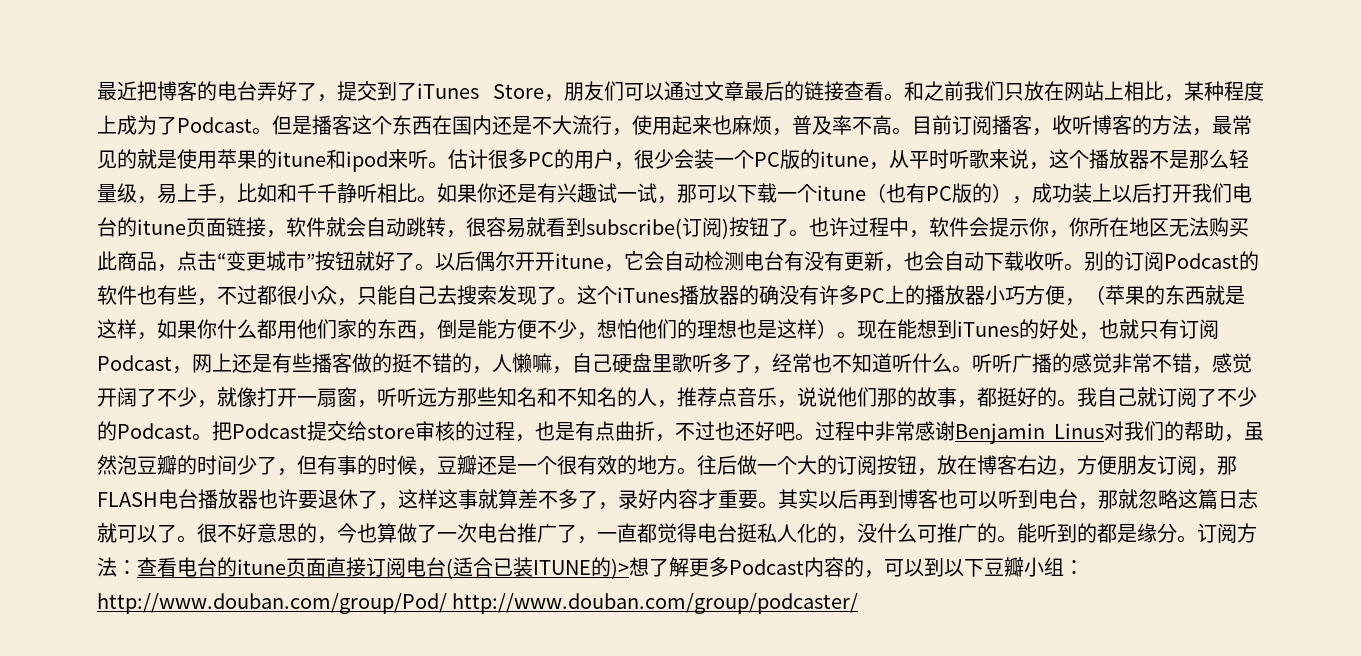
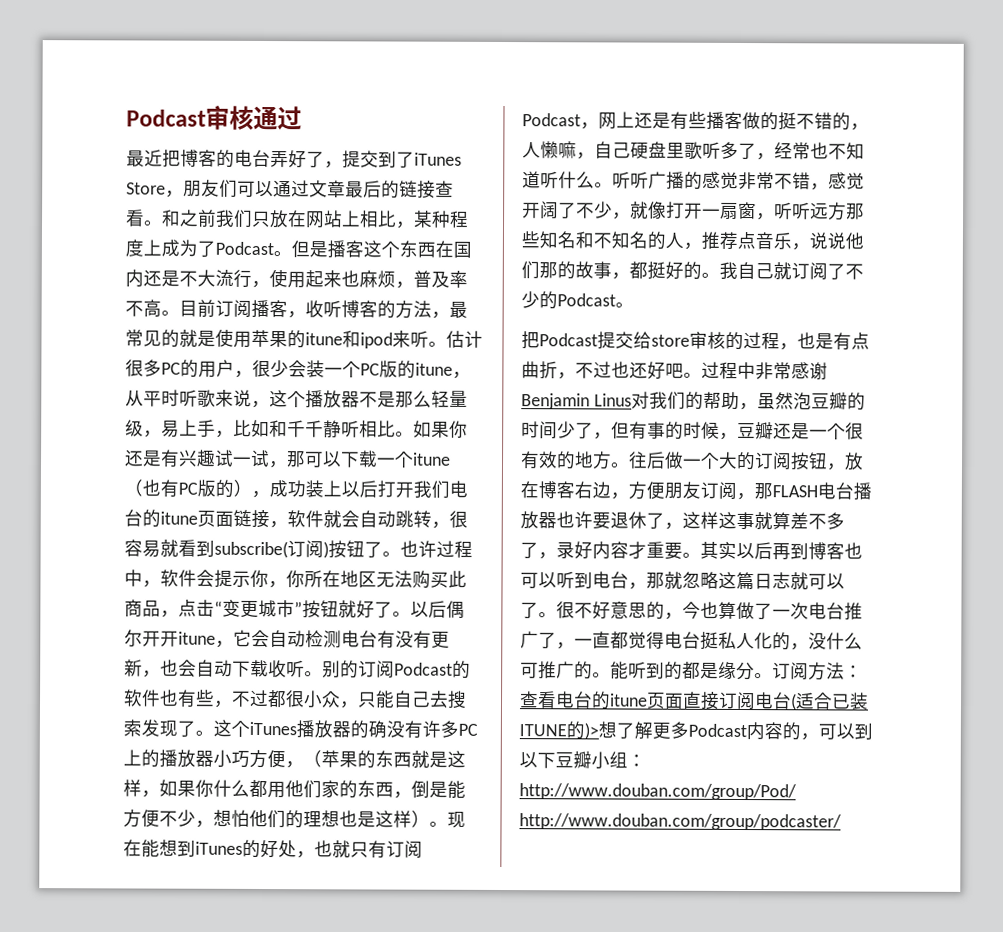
+ Podcast审核通过
- 我自己就订阅了不少的Podcast。把Podcast提交给store审核的过程，也是有点曲折，不过也还好吧。
+ 我自己就订阅了不少的Podcast。
+ 把Podcast提交给store审核的过程，也是有点曲折，不过也还好吧。

